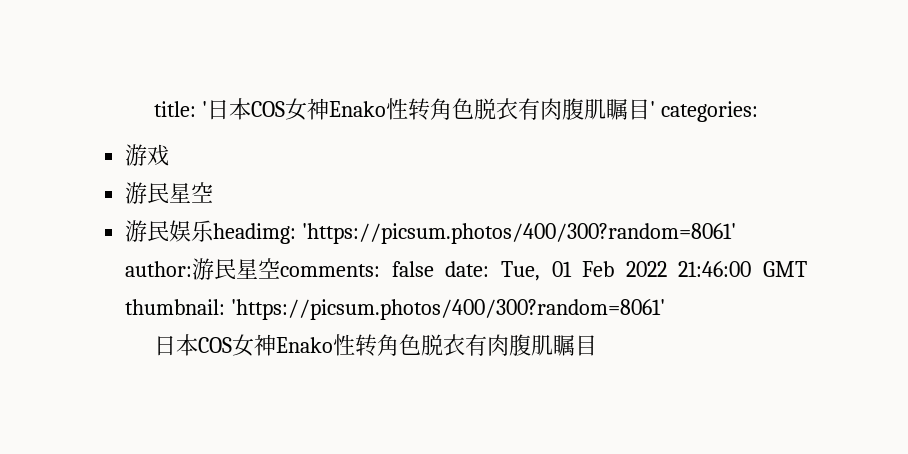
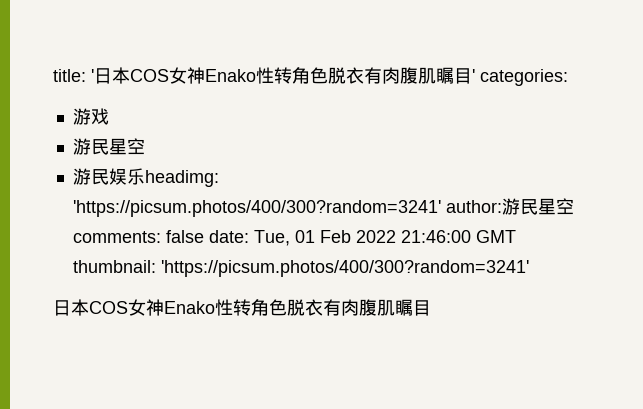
- 游民娱乐headimg: 'https://picsum.photos/400/300?random=8061' author:游民星空comments: false date: Tue, 01 Feb 2022 21:46:00 GMT thumbnail: 'https://picsum.photos/400/300?random=8061'
+ 游民娱乐headimg: 'https://picsum.photos/400/300?random=3241' author:游民星空comments: false date: Tue, 01 Feb 2022 21:46:00 GMT thumbnail: 'https://picsum.photos/400/300?random=3241'

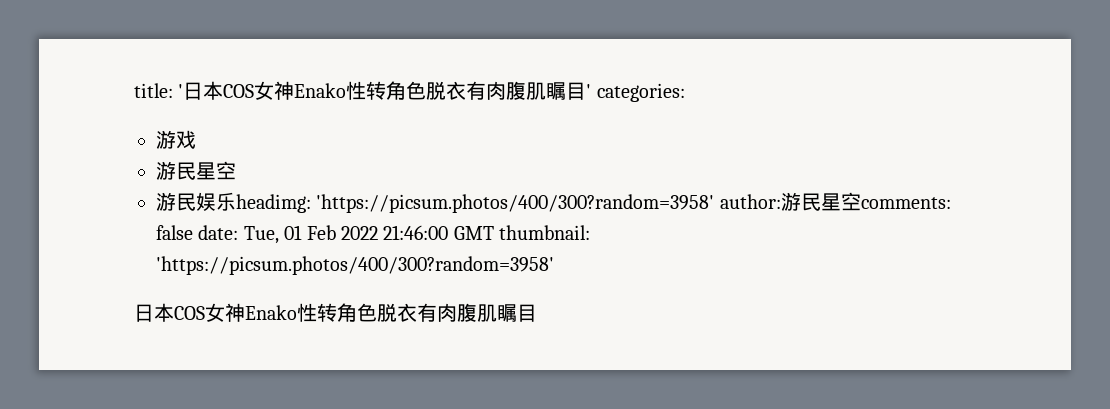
- 游民娱乐headimg: 'https://picsum.photos/400/300?random=3241' author:游民星空comments: false date: Tue, 01 Feb 2022 21:46:00 GMT thumbnail: 'https://picsum.photos/400/300?random=3241'
+ 游民娱乐headimg: 'https://picsum.photos/400/300?random=3958' author:游民星空comments: false date: Tue, 01 Feb 2022 21:46:00 GMT thumbnail: 'https://picsum.photos/400/300?random=3958'

